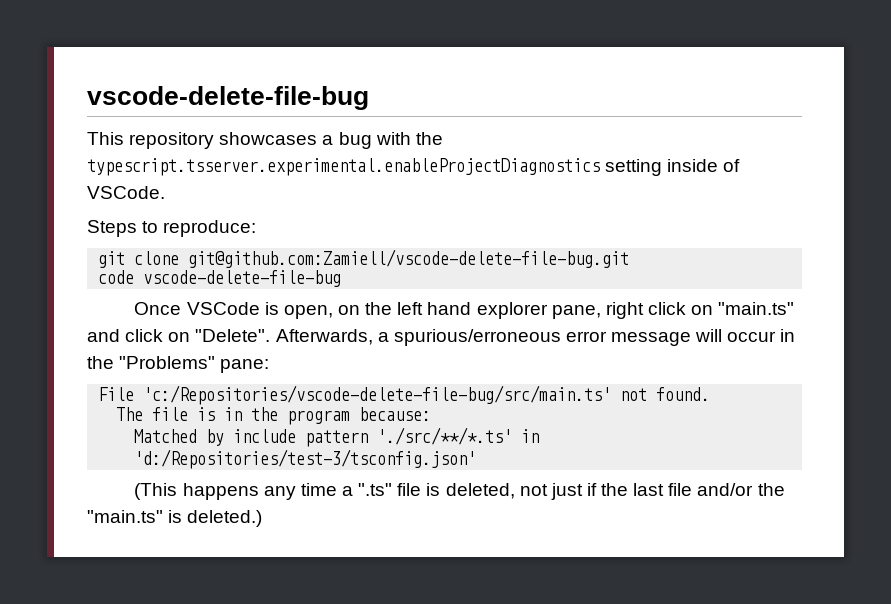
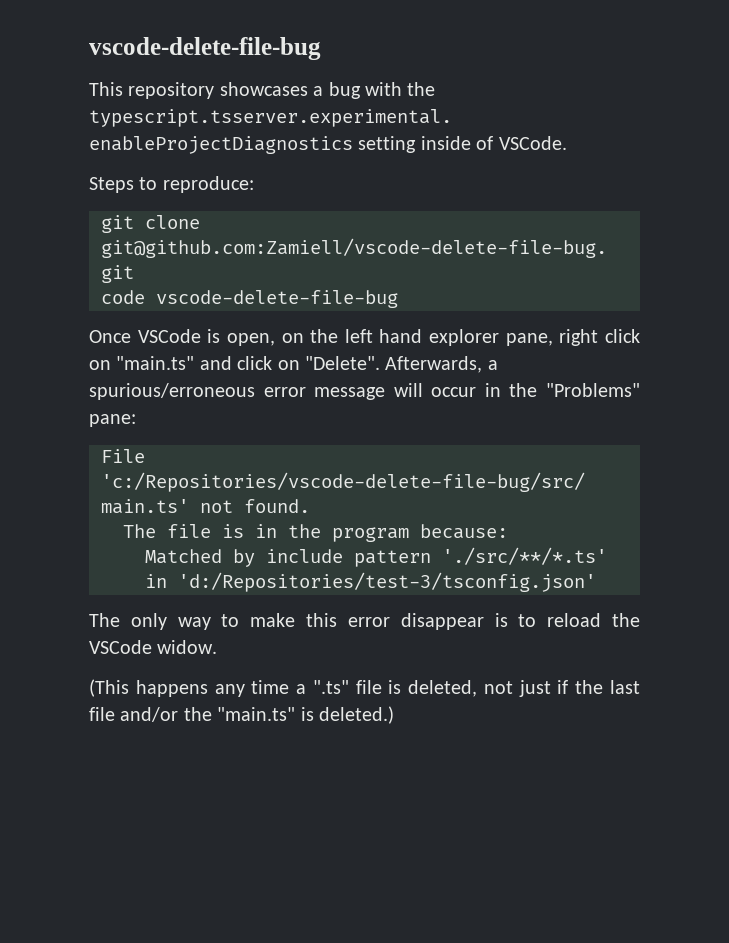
+ The only way to make this error disappear is to reload the VSCode widow.

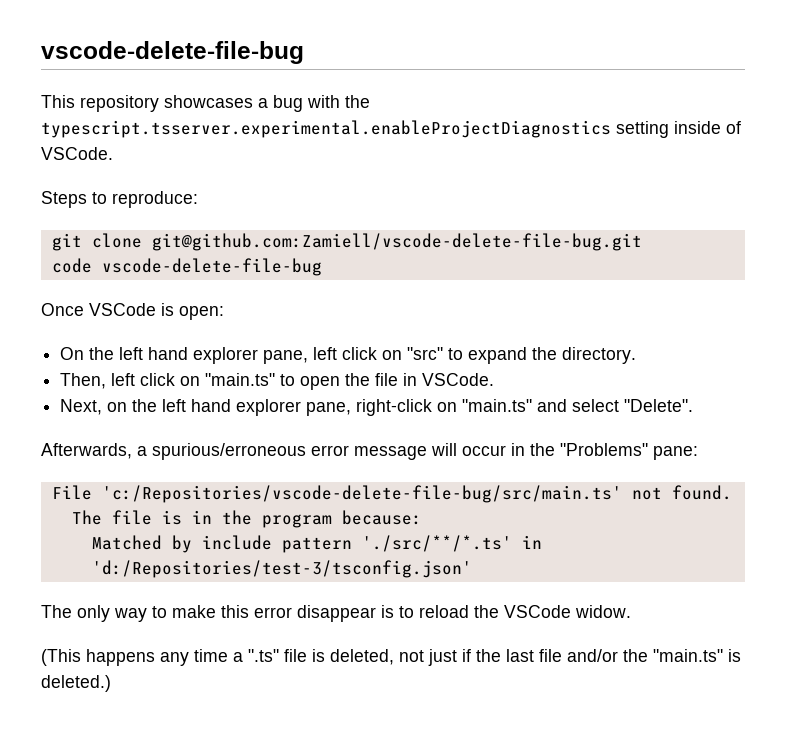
- Once VSCode is open, on the left hand explorer pane, right click on "main.ts" and click on "Delete". Afterwards, a spurious/erroneous error message will occur in the "Problems" pane:
+ Once VSCode is open:
+ On the left hand explorer pane, left click on "src" to expand the directory.
+ Then, left click on "main.ts" to open the file in VSCode.
+ Next, on the left hand explorer pane, right-click on "main.ts" and select "Delete".
+ Afterwards, a spurious/erroneous error message will occur in the "Problems" pane:

